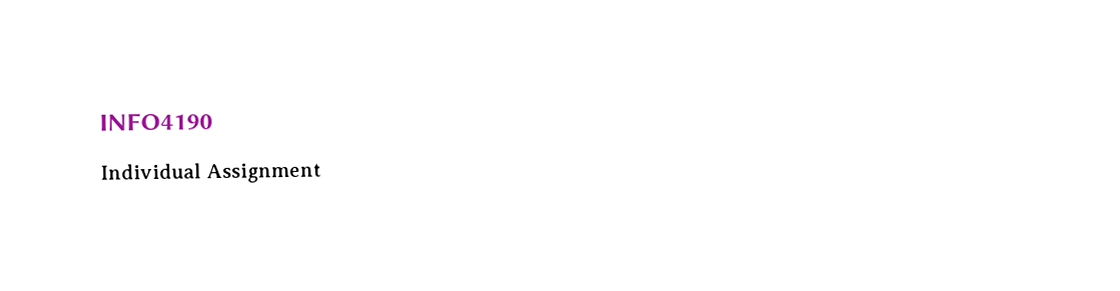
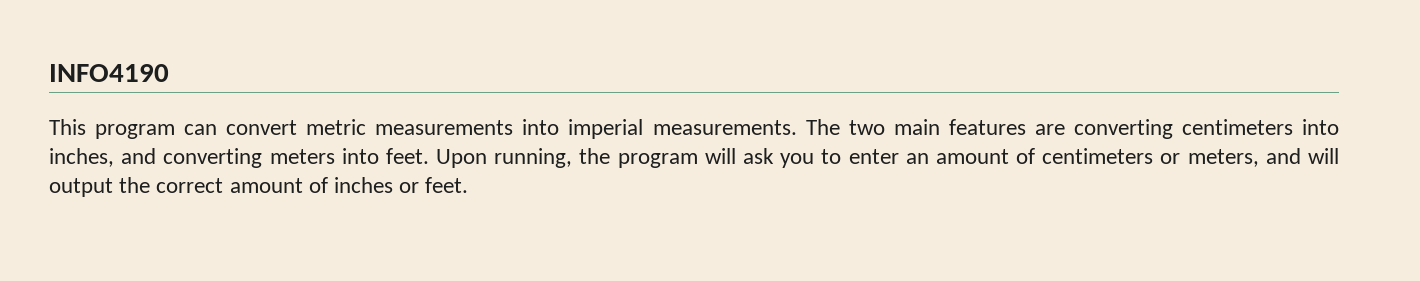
- Individual Assignment
+ This program can convert metric measurements into imperial measurements. The two main features are converting centimeters into inches, and converting meters into feet. Upon running, the program will ask you to enter an amount of centimeters or meters, and will output the correct amount of inches or feet.

